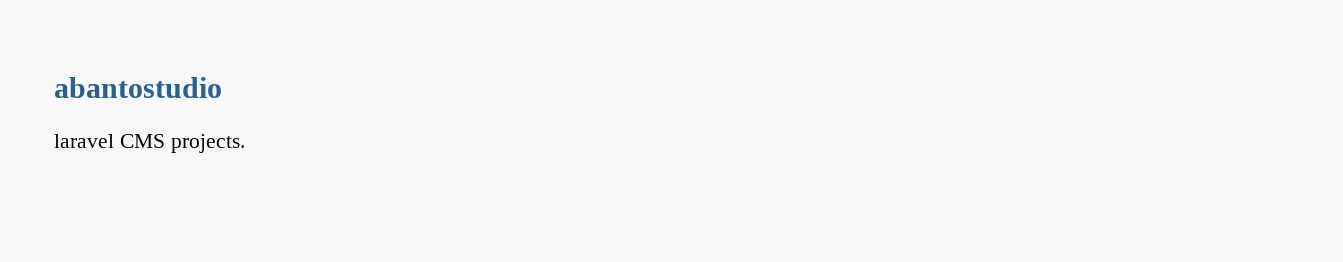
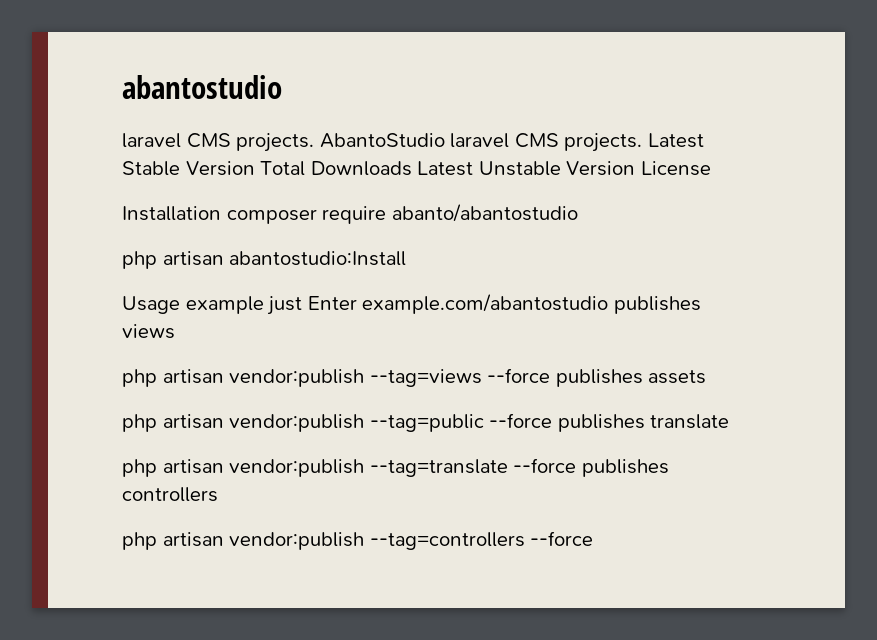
+ AbantoStudio laravel CMS projects. Latest Stable Version Total Downloads Latest Unstable Version License
+ Installation composer require abanto/abantostudio
+ php artisan abantostudio:Install
+ Usage example just Enter example.com/abantostudio publishes views
+ php artisan vendor:publish --tag=views --force publishes assets
+ php artisan vendor:publish --tag=public --force publishes translate
+ php artisan vendor:publish --tag=translate --force publishes controllers
+ php artisan vendor:publish --tag=controllers --force

